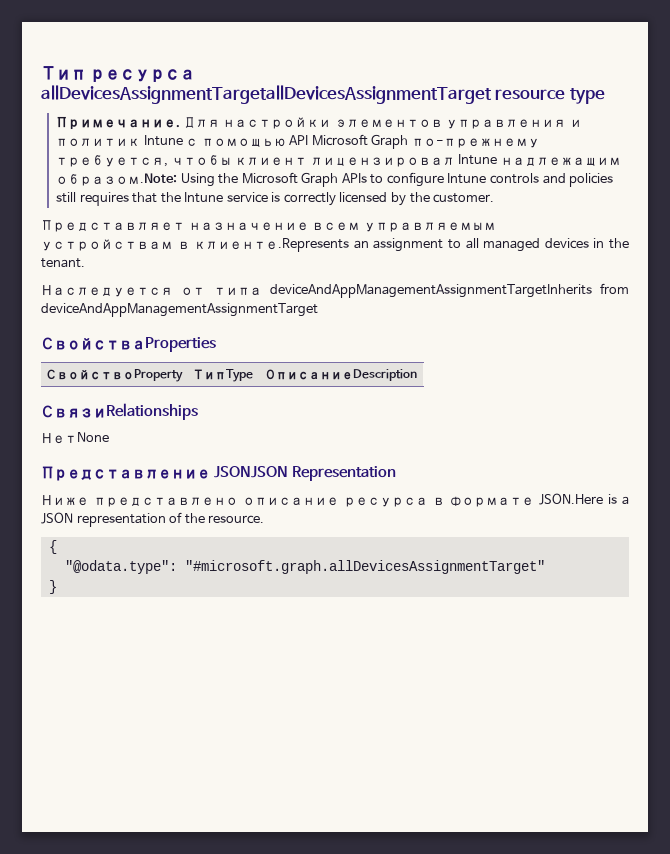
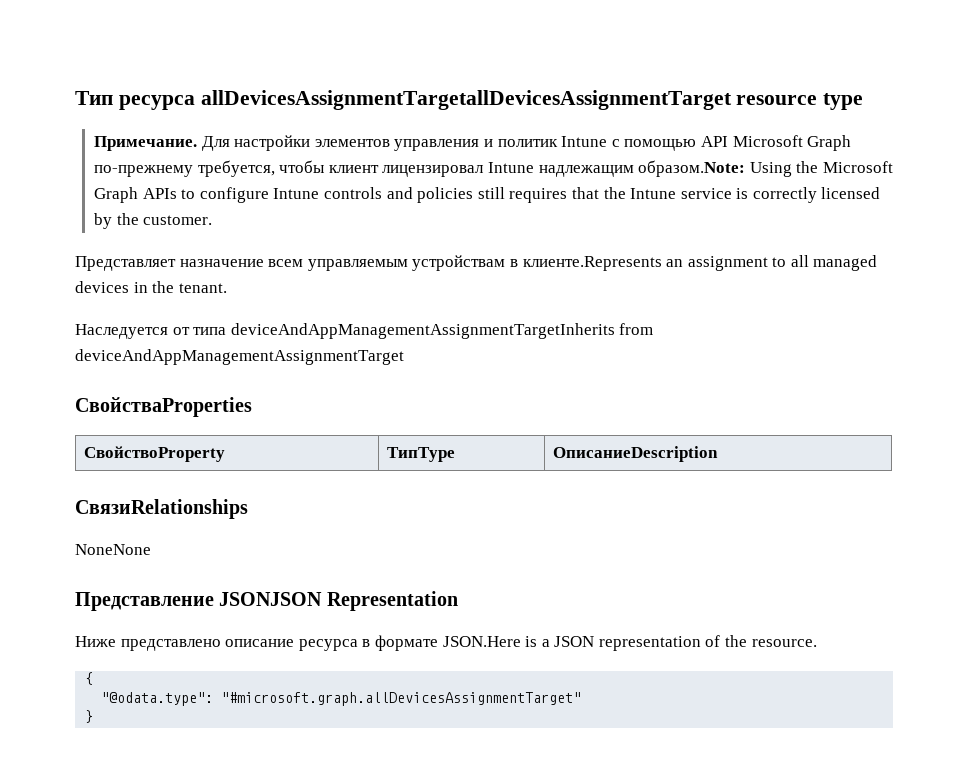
- НетNone
+ NoneNone

